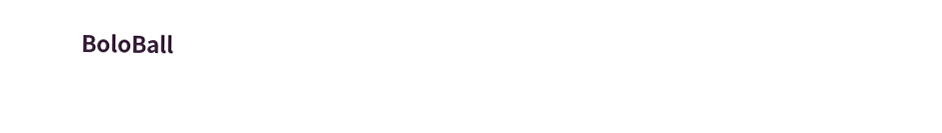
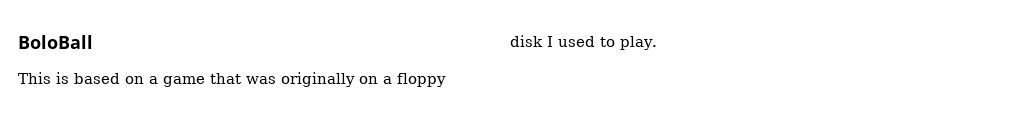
+ This is based on a game that was originally on a floppy disk I used to play.

